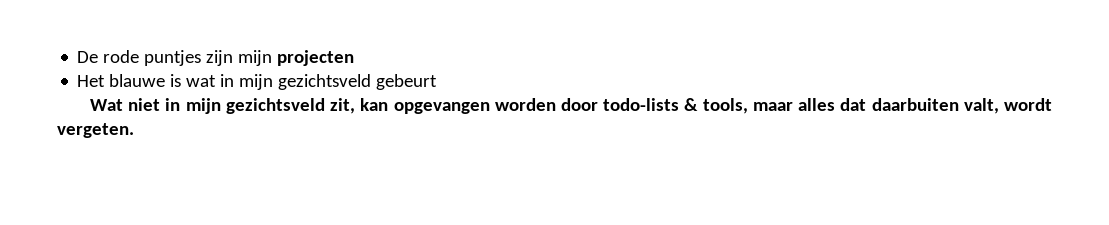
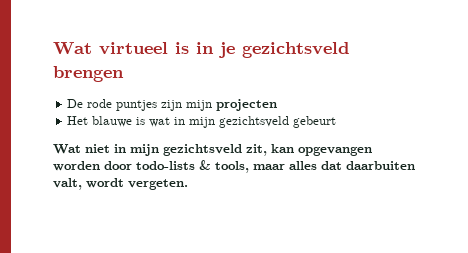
+ Wat virtueel is in je gezichtsveld brengen

